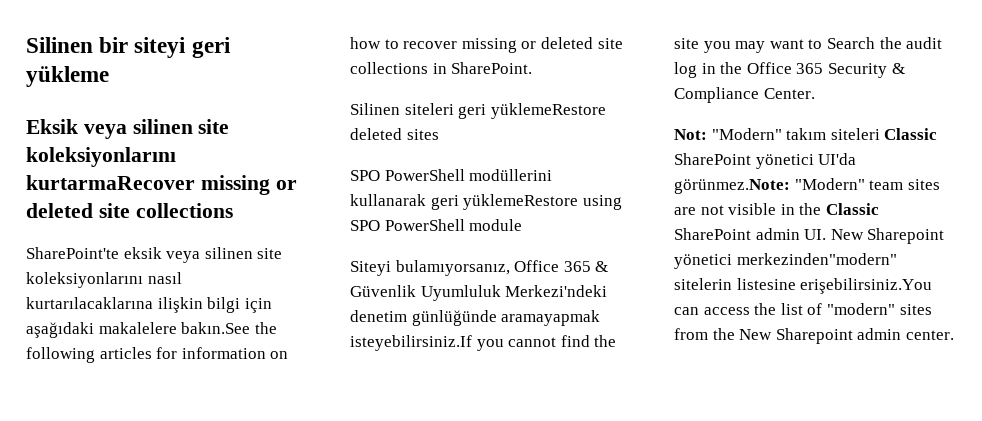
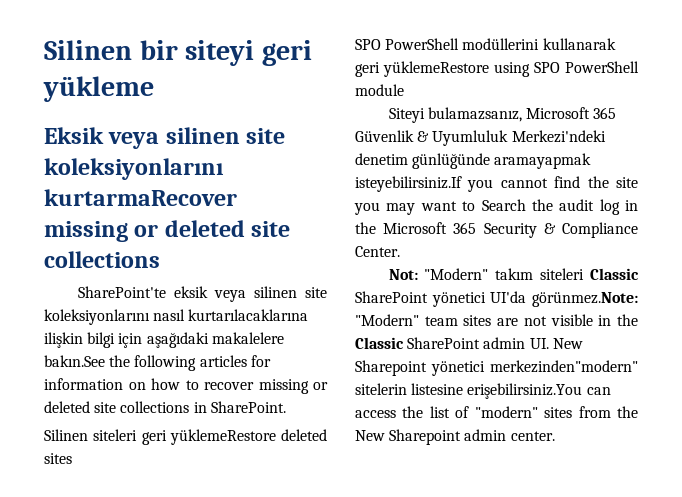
- Siteyi bulamıyorsanız, Office 365 & Güvenlik Uyumluluk Merkezi'ndeki denetim günlüğünde aramayapmak isteyebilirsiniz.If you cannot find the site you may want to Search the audit log in the Office 365 Security & Compliance Center.
+ Siteyi bulamazsanız, Microsoft 365 Güvenlik & Uyumluluk Merkezi'ndeki denetim günlüğünde aramayapmak isteyebilirsiniz.If you cannot find the site you may want to Search the audit log in the Microsoft 365 Security & Compliance Center.

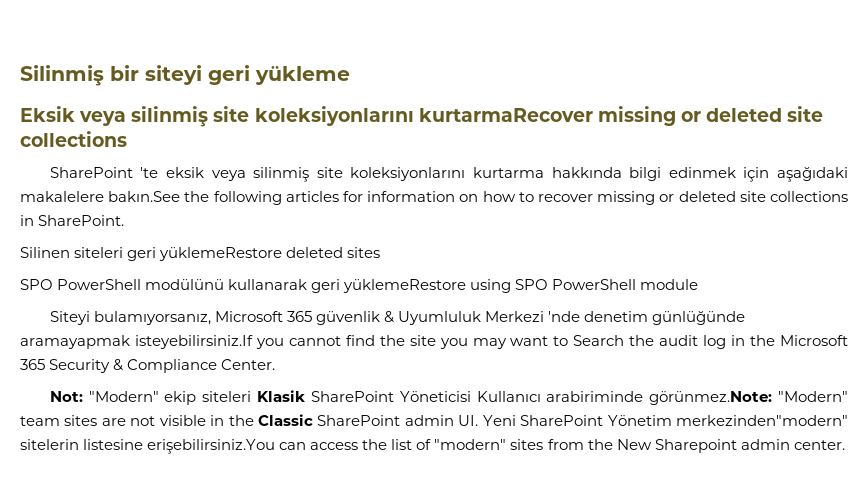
- Silinen bir siteyi geri yükleme
+ Silinmiş bir siteyi geri yükleme
- Eksik veya silinen site koleksiyonlarını kurtarmaRecover missing or deleted site collections
+ Eksik veya silinmiş site koleksiyonlarını kurtarmaRecover missing or deleted site collections
- SharePoint'te eksik veya silinen site koleksiyonlarını nasıl kurtarılacaklarına ilişkin bilgi için aşağıdaki makalelere bakın.See the following articles for information on how to recover missing or deleted site collections in SharePoint.
+ SharePoint 'te eksik veya silinmiş site koleksiyonlarını kurtarma hakkında bilgi edinmek için aşağıdaki makalelere bakın.See the following articles for information on how to recover missing or deleted site collections in SharePoint.
- SPO PowerShell modüllerini kullanarak geri yüklemeRestore using SPO PowerShell module
+ SPO PowerShell modülünü kullanarak geri yüklemeRestore using SPO PowerShell module
- Siteyi bulamazsanız, Microsoft 365 Güvenlik & Uyumluluk Merkezi'ndeki denetim günlüğünde aramayapmak isteyebilirsiniz.If you cannot find the site you may want to Search the audit log in the Microsoft 365 Security & Compliance Center.
+ Siteyi bulamıyorsanız, Microsoft 365 güvenlik & Uyumluluk Merkezi 'nde denetim günlüğünde aramayapmak isteyebilirsiniz.If you cannot find the site you may want to Search the audit log in the Microsoft 365 Security & Compliance Center.
- Not: "Modern" takım siteleri Classic SharePoint yönetici UI'da görünmez.Note: "Modern" team sites are not visible in the Classic SharePoint admin UI. New Sharepoint yönetici merkezinden"modern" sitelerin listesine erişebilirsiniz.You can access the list of "modern" sites from the New Sharepoint admin center.
+ Not: "Modern" ekip siteleri Klasik SharePoint Yöneticisi Kullanıcı arabiriminde görünmez.Note: "Modern" team sites are not visible in the Classic SharePoint admin UI. Yeni SharePoint Yönetim merkezinden"modern" sitelerin listesine erişebilirsiniz.You can access the list of "modern" sites from the New Sharepoint admin center.

